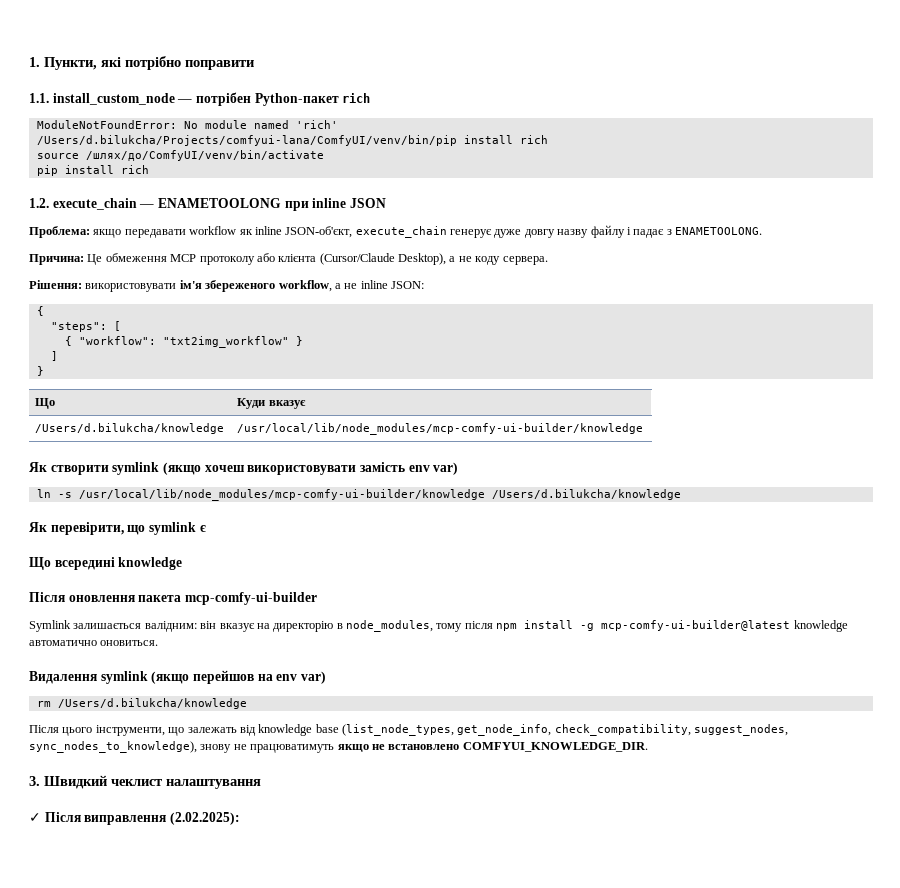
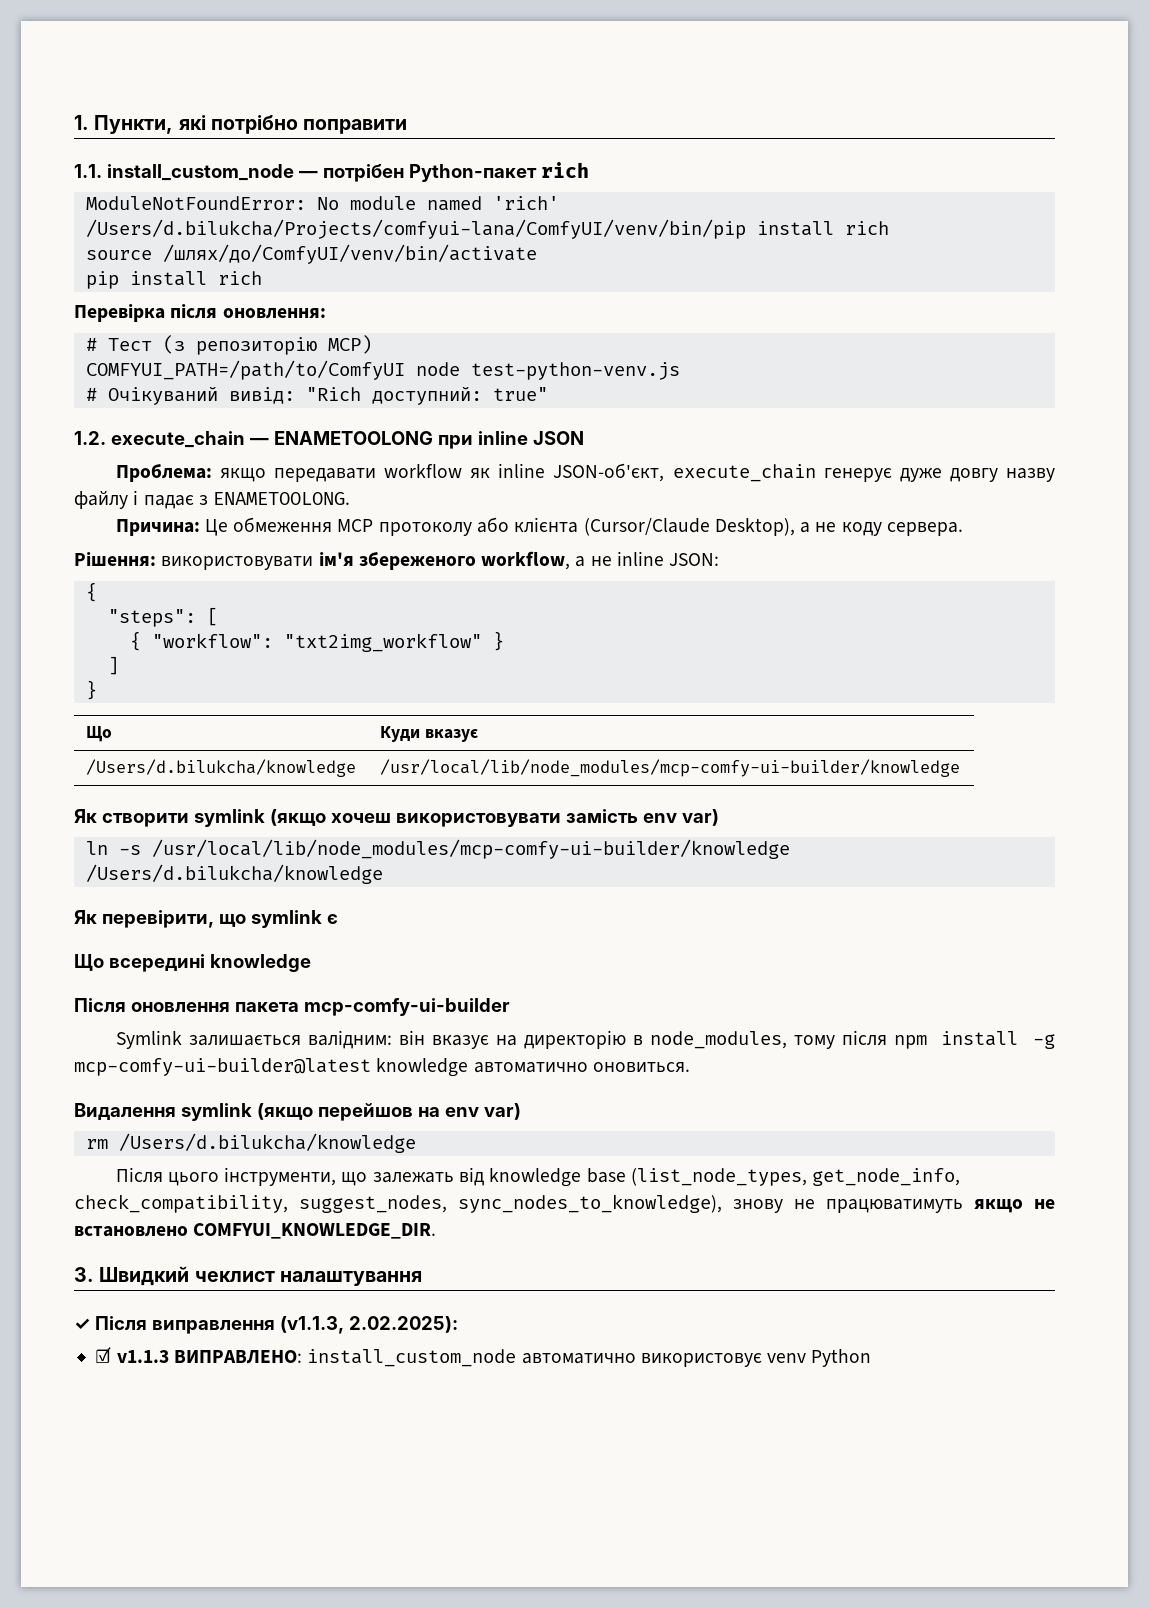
+ Перевірка після оновлення:
+ # Тест (з репозиторію MCP)
+ COMFYUI_PATH=/path/to/ComfyUI node test-python-venv.js
+ # Очікуваний вивід: "Rich доступний: true"
- ✓ Після виправлення (2.02.2025):
+ ✓ Після виправлення (v1.1.3, 2.02.2025):
+ ☑ v1.1.3 ВИПРАВЛЕНО: install_custom_node автоматично використовує venv Python

